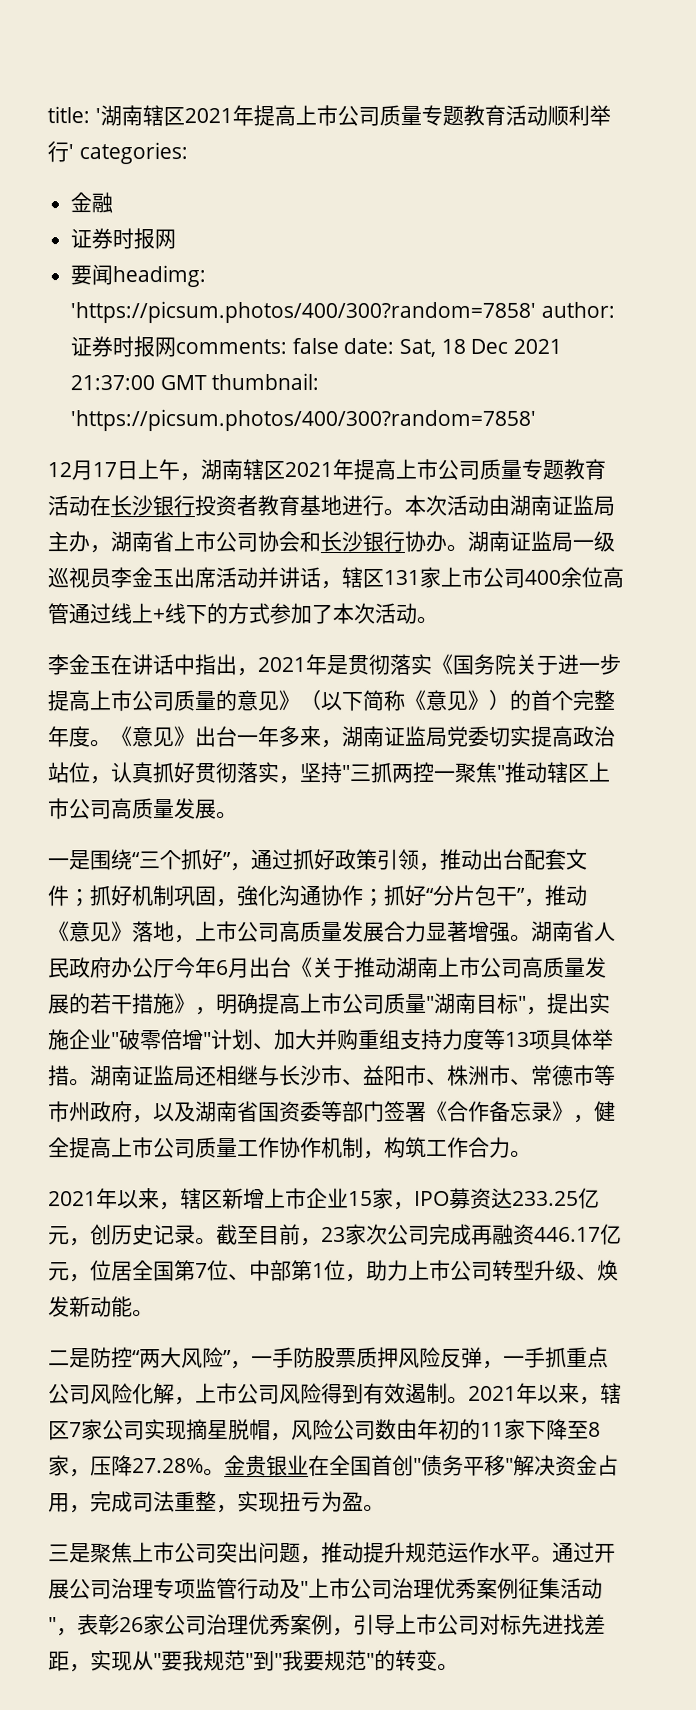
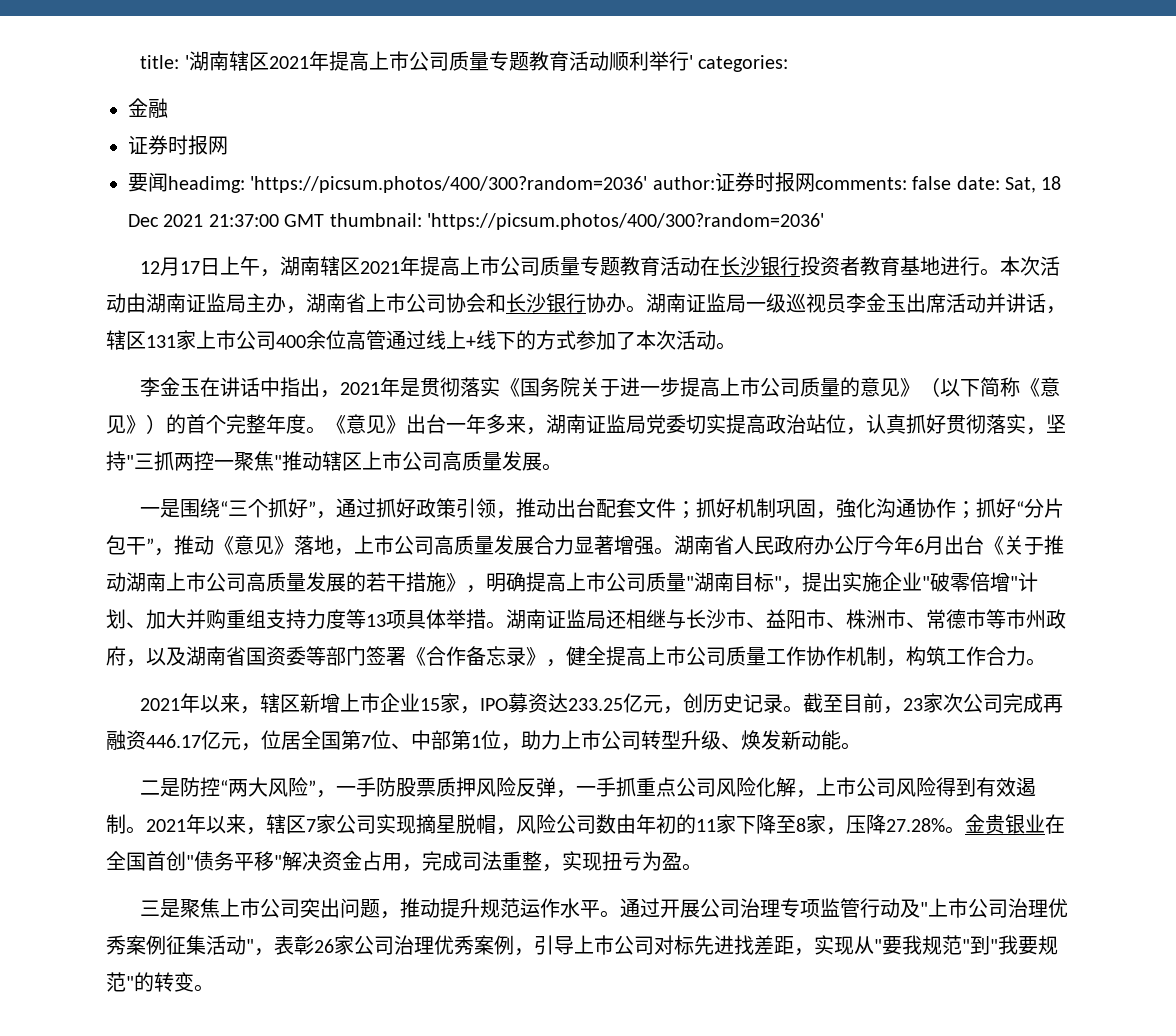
- 要闻headimg: 'https://picsum.photos/400/300?random=7858' author:证券时报网comments: false date: Sat, 18 Dec 2021 21:37:00 GMT thumbnail: 'https://picsum.photos/400/300?random=7858'
+ 要闻headimg: 'https://picsum.photos/400/300?random=2036' author:证券时报网comments: false date: Sat, 18 Dec 2021 21:37:00 GMT thumbnail: 'https://picsum.photos/400/300?random=2036'

